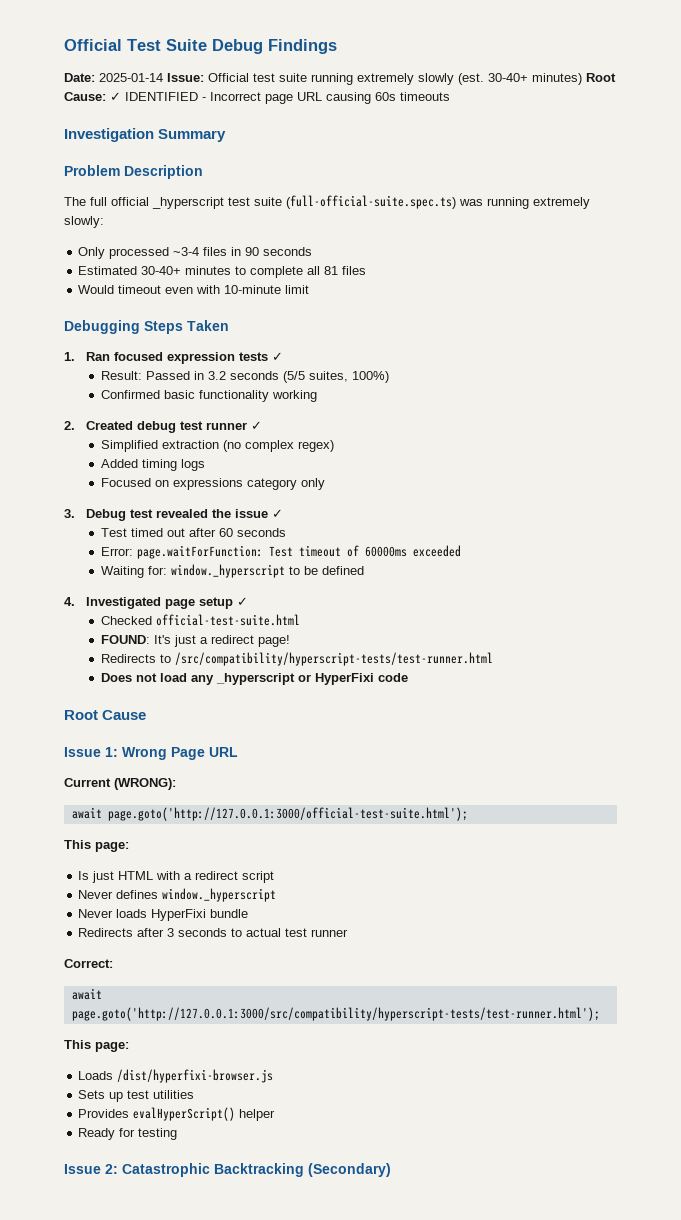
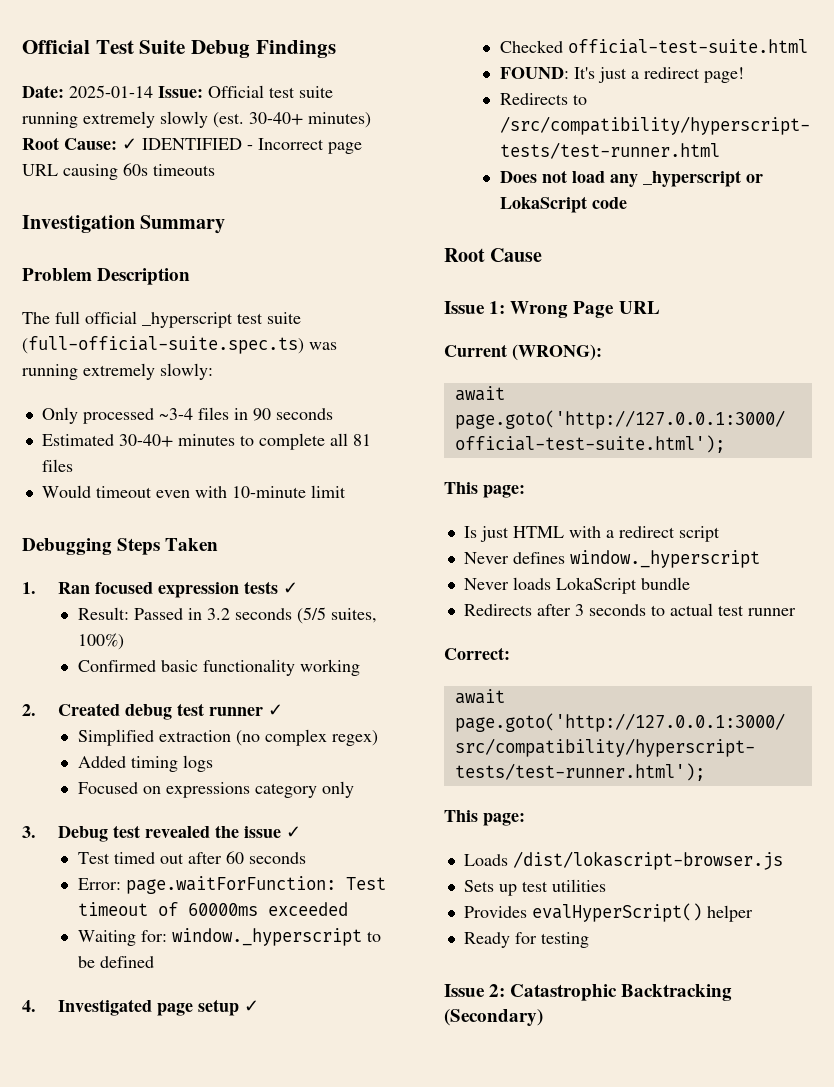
- Does not load any _hyperscript or HyperFixi code
+ Does not load any _hyperscript or LokaScript code
- Never loads HyperFixi bundle
+ Never loads LokaScript bundle
- Loads /dist/hyperfixi-browser.js
+ Loads /dist/lokascript-browser.js

